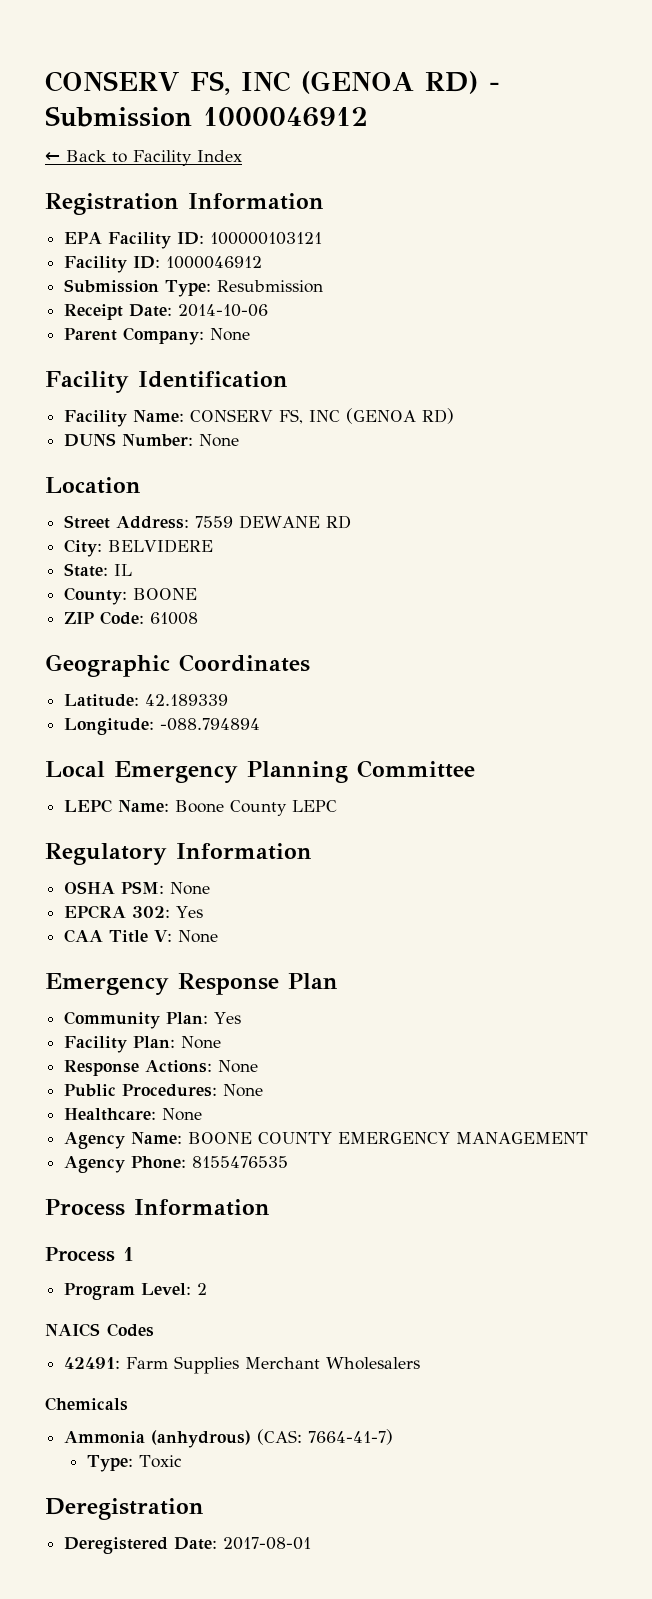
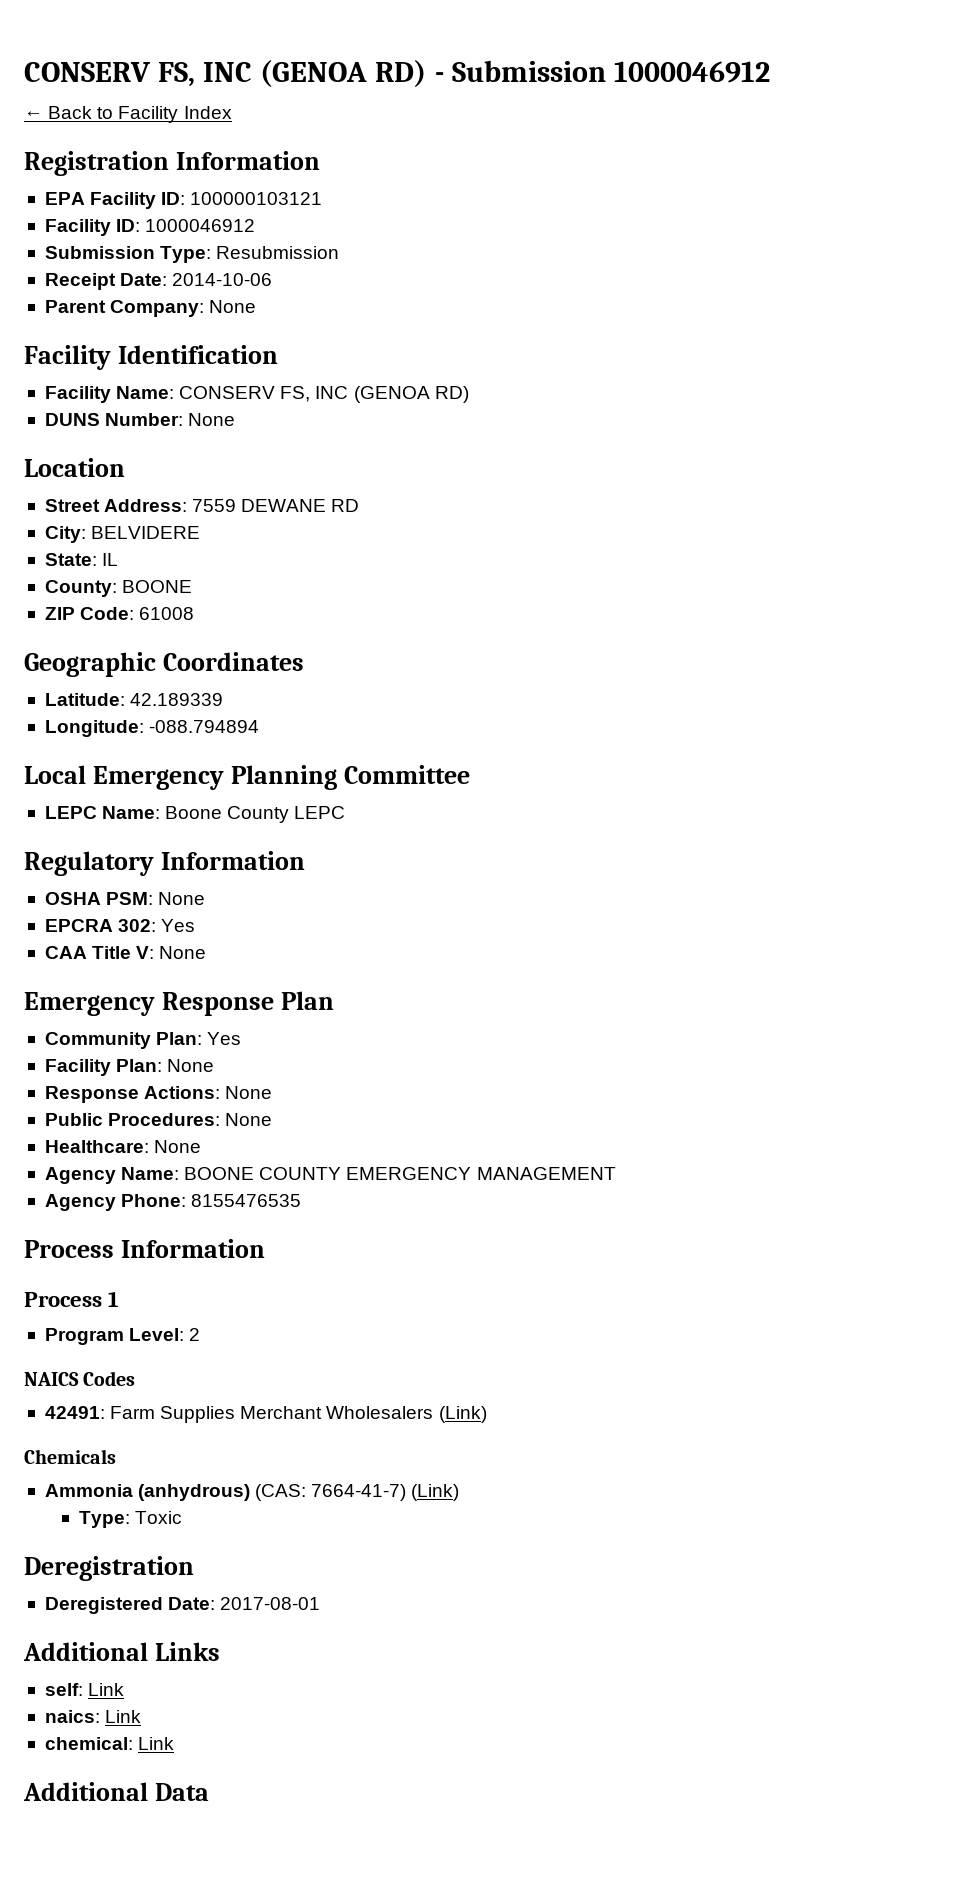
- 42491: Farm Supplies Merchant Wholesalers
+ 42491: Farm Supplies Merchant Wholesalers (Link)
- Ammonia (anhydrous) (CAS: 7664-41-7)
+ Ammonia (anhydrous) (CAS: 7664-41-7) (Link)
+ Additional Links
+ self: Link
+ naics: Link
+ chemical: Link
+ Additional Data

